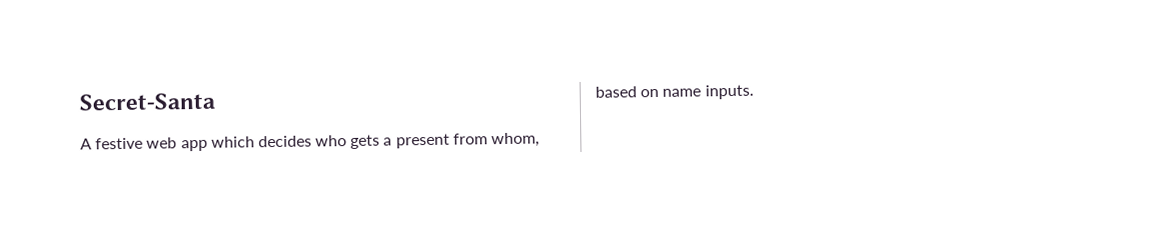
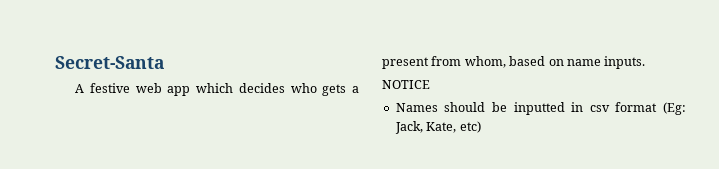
+ NOTICE
+ Names should be inputted in csv format (Eg: Jack, Kate, etc)

